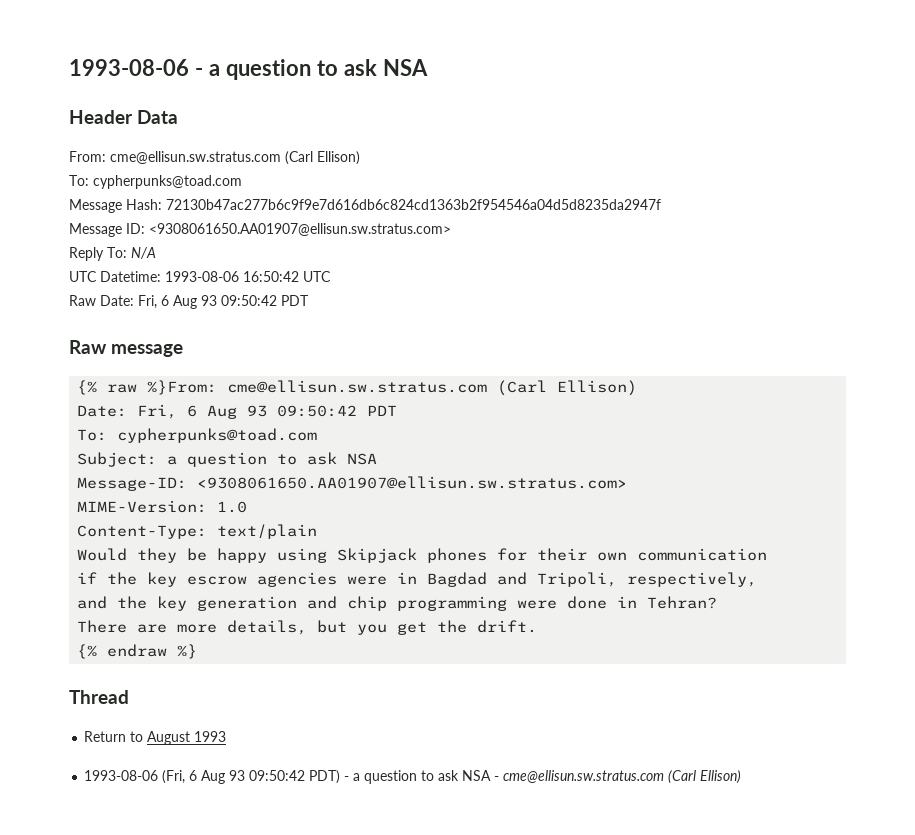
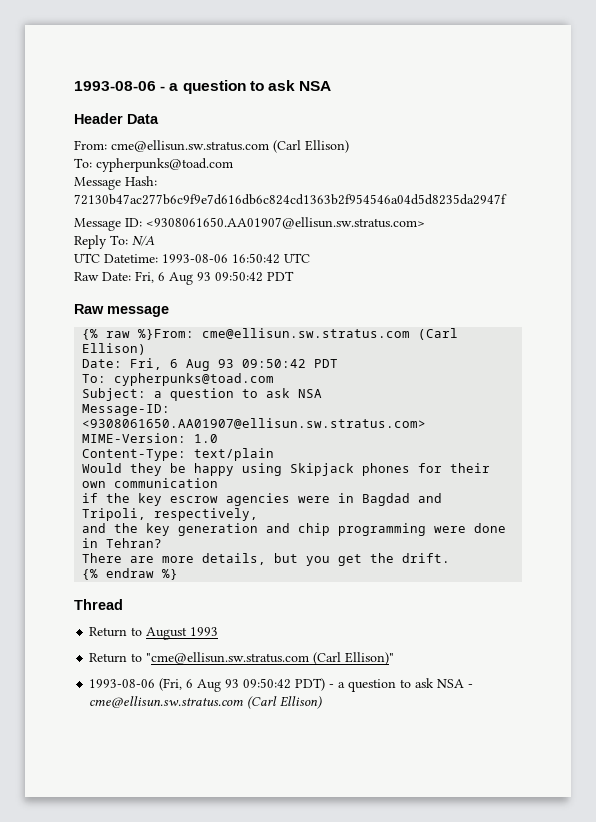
+ Return to "cme@ellisun.sw.stratus.com (Carl Ellison)"

